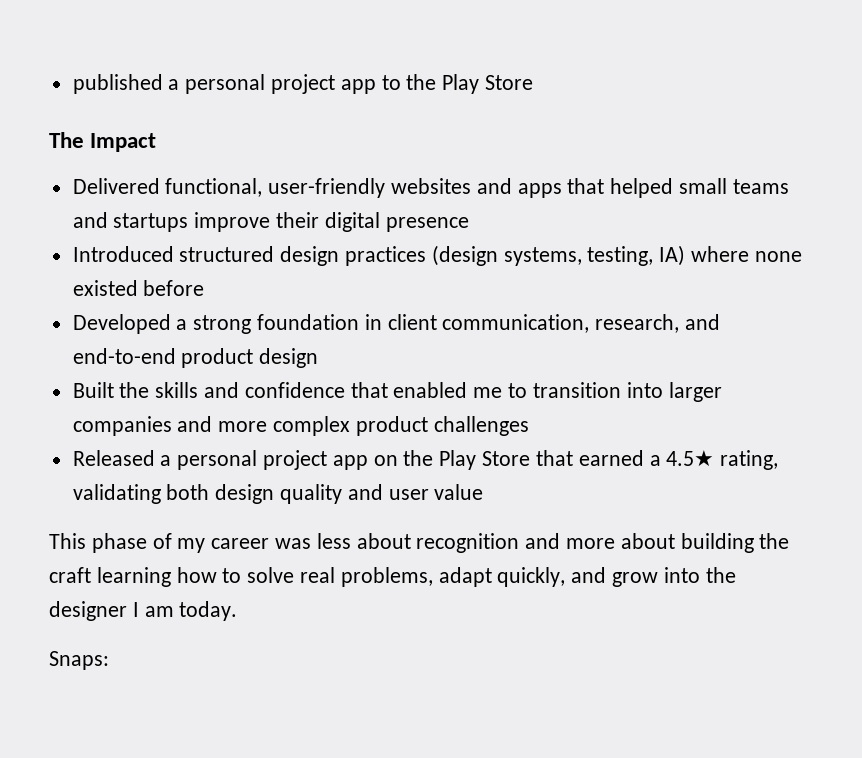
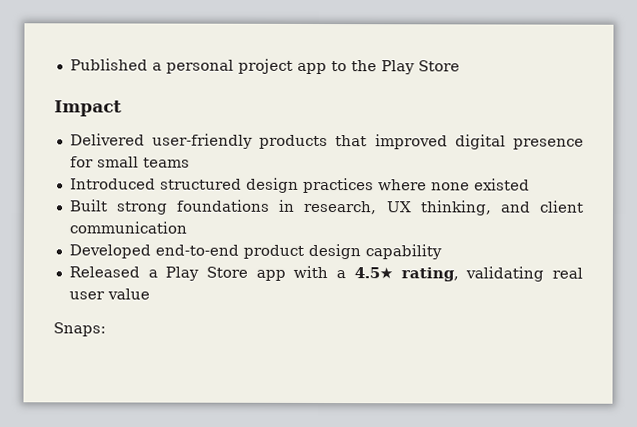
- published a personal project app to the Play Store
+ Published a personal project app to the Play Store
- The Impact
+ Impact
- Delivered functional, user-friendly websites and apps that helped small teams and startups improve their digital presence
+ Delivered user-friendly products that improved digital presence for small teams
- Introduced structured design practices (design systems, testing, IA) where none existed before
- Developed a strong foundation in client communication, research, and end-to-end product design
- Built the skills and confidence that enabled me to transition into larger companies and more complex product challenges
- Released a personal project app on the Play Store that earned a 4.5★ rating, validating both design quality and user value
- This phase of my career was less about recognition and more about building the craft learning how to solve real problems, adapt quickly, and grow into the designer I am today.
+ Introduced structured design practices where none existed
+ Built strong foundations in research, UX thinking, and client communication
+ Developed end-to-end product design capability
+ Released a Play Store app with a 4.5★ rating, validating real user value

